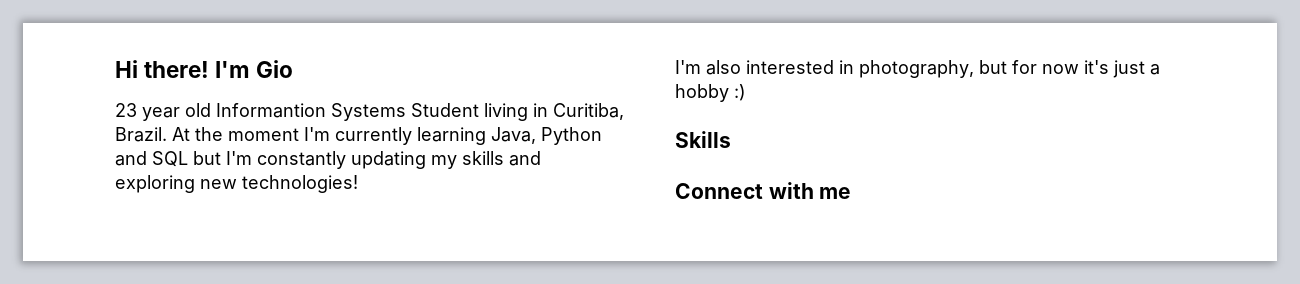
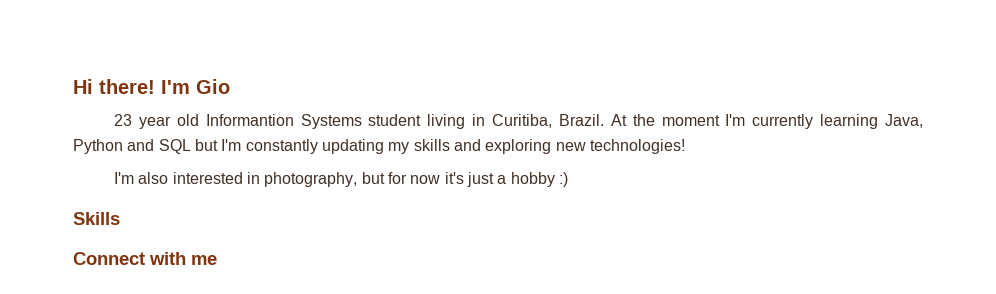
- 23 year old Informantion Systems Student living in Curitiba, Brazil.
+ 23 year old Informantion Systems student living in Curitiba, Brazil.

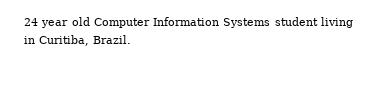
- Hi there! I'm Gio
- 23 year old Informantion Systems student living in Curitiba, Brazil. At the moment I'm currently learning Java, Python and SQL but I'm constantly updating my skills and exploring new technologies!
- I'm also interested in photography, but for now it's just a hobby :)
- Skills
- Connect with me
+ 24 year old Computer Information Systems student living in Curitiba, Brazil.

